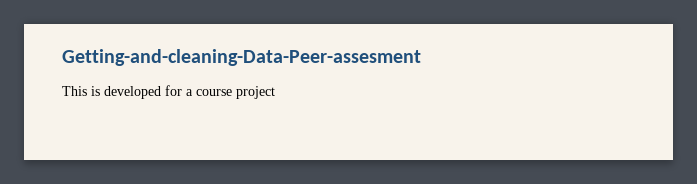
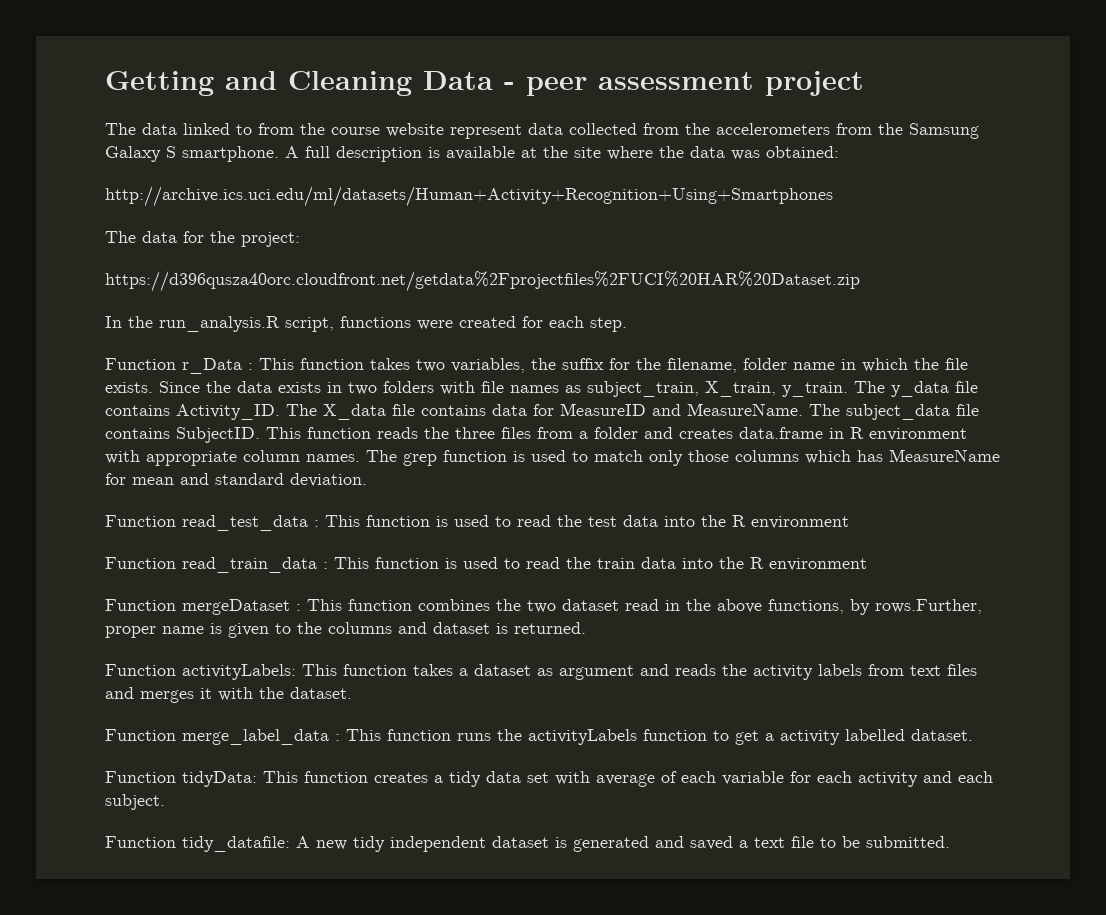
- Getting-and-cleaning-Data-Peer-assesment
- This is developed for a course project
+ Getting and Cleaning Data - peer assessment project
+ The data linked to from the course website represent data collected from the accelerometers from the Samsung Galaxy S smartphone. A full description is available at the site where the data was obtained:
+ http://archive.ics.uci.edu/ml/datasets/Human+Activity+Recognition+Using+Smartphones
+ The data for the project:
+ https://d396qusza40orc.cloudfront.net/getdata%2Fprojectfiles%2FUCI%20HAR%20Dataset.zip
+ In the run_analysis.R script, functions were created for each step.
+ Function r_Data : This function takes two variables, the suffix for the filename, folder name in which the file exists. Since the data exists in two folders with file names as subject_train, X_train, y_train. The y_data file contains Activity_ID. The X_data file contains data for MeasureID and MeasureName. The subject_data file contains SubjectID. This function reads the three files from a folder and creates data.frame in R environment with appropriate column names. The grep function is used to match only those columns which has MeasureName for mean and standard deviation.
+ Function read_test_data : This function is used to read the test data into the R environment
+ Function read_train_data : This function is used to read the train data into the R environment
+ Function mergeDataset : This function combines the two dataset read in the above functions, by rows.Further, proper name is given to the columns and dataset is returned.
+ Function activityLabels: This function takes a dataset as argument and reads the activity labels from text files and merges it with the dataset.
+ Function merge_label_data : This function runs the activityLabels function to get a activity labelled dataset.
+ Function tidyData: This function creates a tidy data set with average of each variable for each activity and each subject.
+ Function tidy_datafile: A new tidy independent dataset is generated and saved a text file to be submitted.

